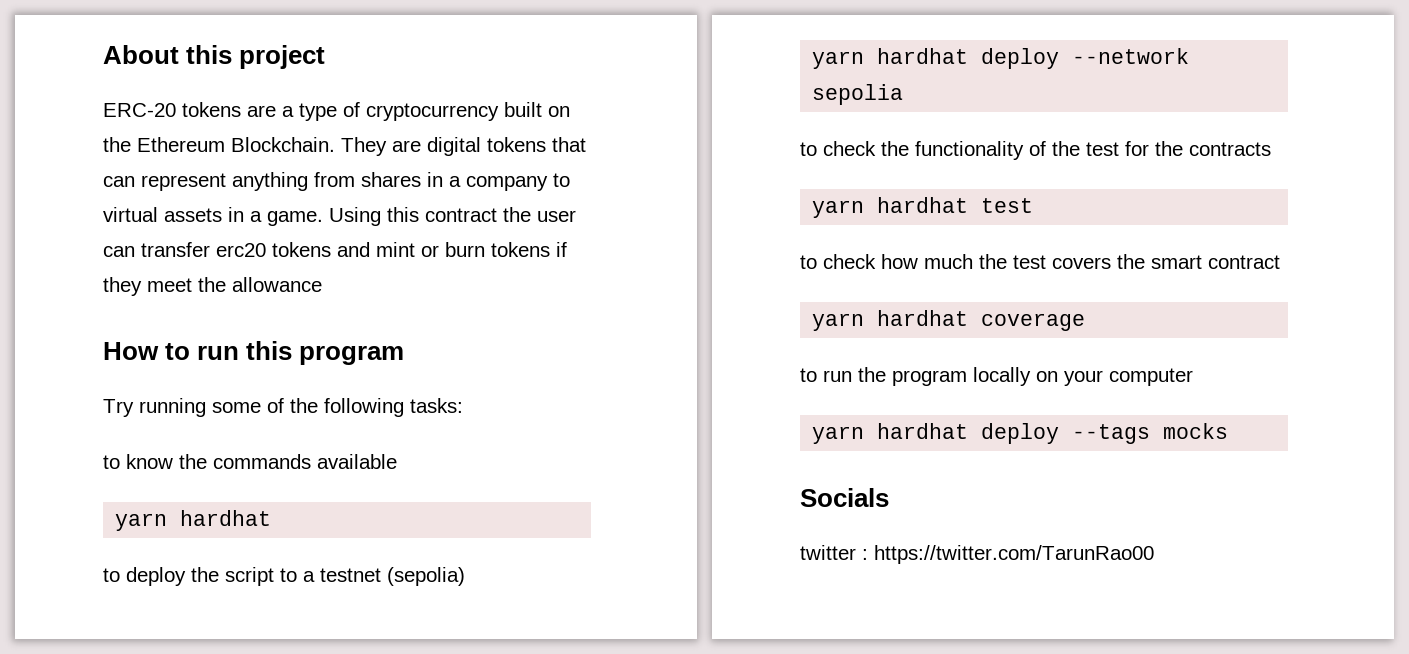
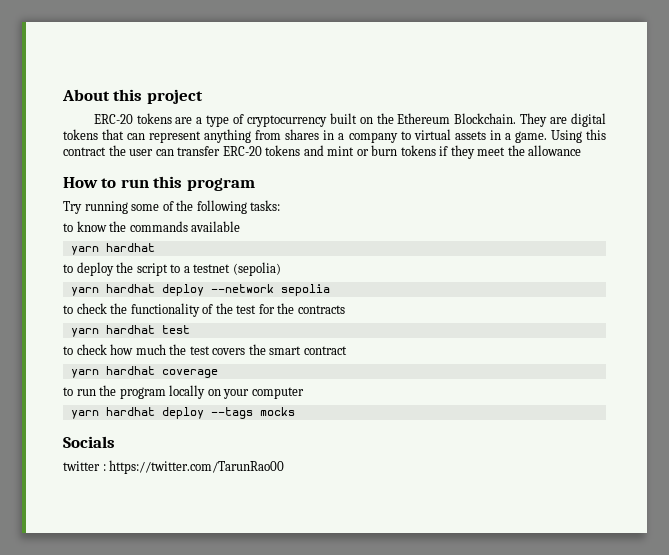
- Using this contract the user can transfer erc20 tokens and mint or burn tokens if they meet the allowance
+ Using this contract the user can transfer ERC-20 tokens and mint or burn tokens if they meet the allowance

